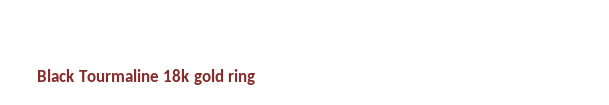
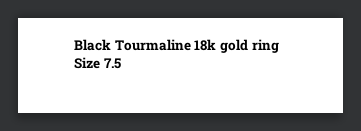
- Black Tourmaline 18k gold ring
+ Black Tourmaline 18k gold ring Size 7.5

